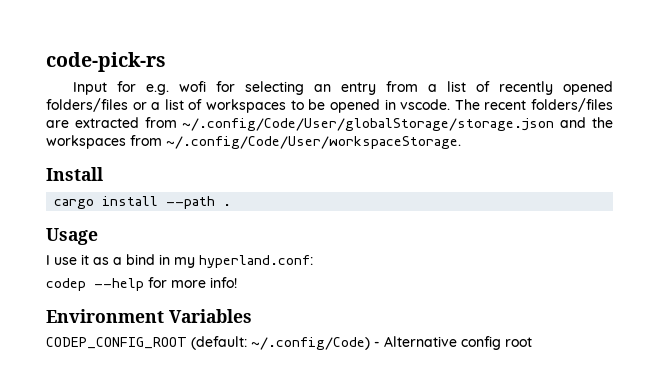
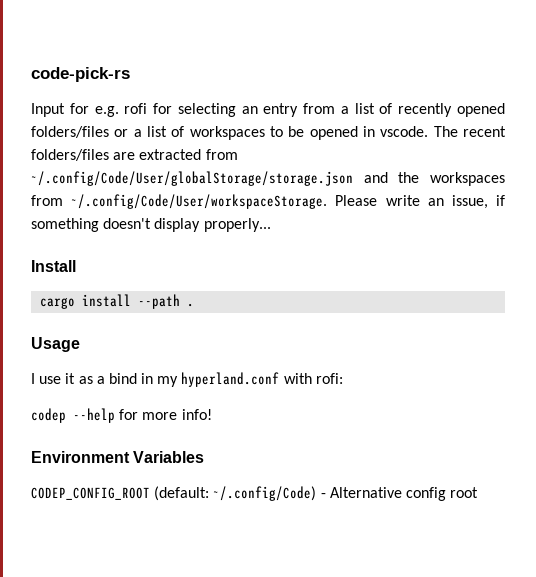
- Input for e.g. wofi for selecting an entry from a list of recently opened folders/files or a list of workspaces to be opened in vscode.
+ Input for e.g. rofi for selecting an entry from a list of recently opened folders/files or a list of workspaces to be opened in vscode.
- The recent folders/files are extracted from ~/.config/Code/User/globalStorage/storage.json and the workspaces from ~/.config/Code/User/workspaceStorage.
+ The recent folders/files are extracted from ~/.config/Code/User/globalStorage/storage.json and the workspaces from ~/.config/Code/User/workspaceStorage. Please write an issue, if something doesn't display properly...
- I use it as a bind in my hyperland.conf:
+ I use it as a bind in my hyperland.conf with rofi:

